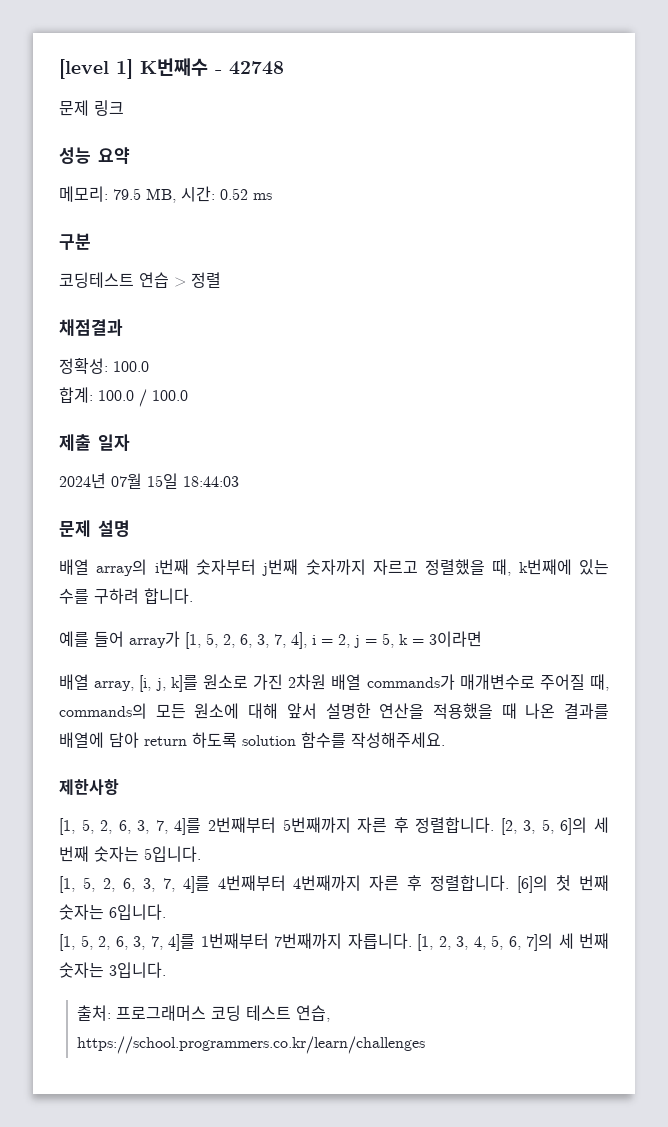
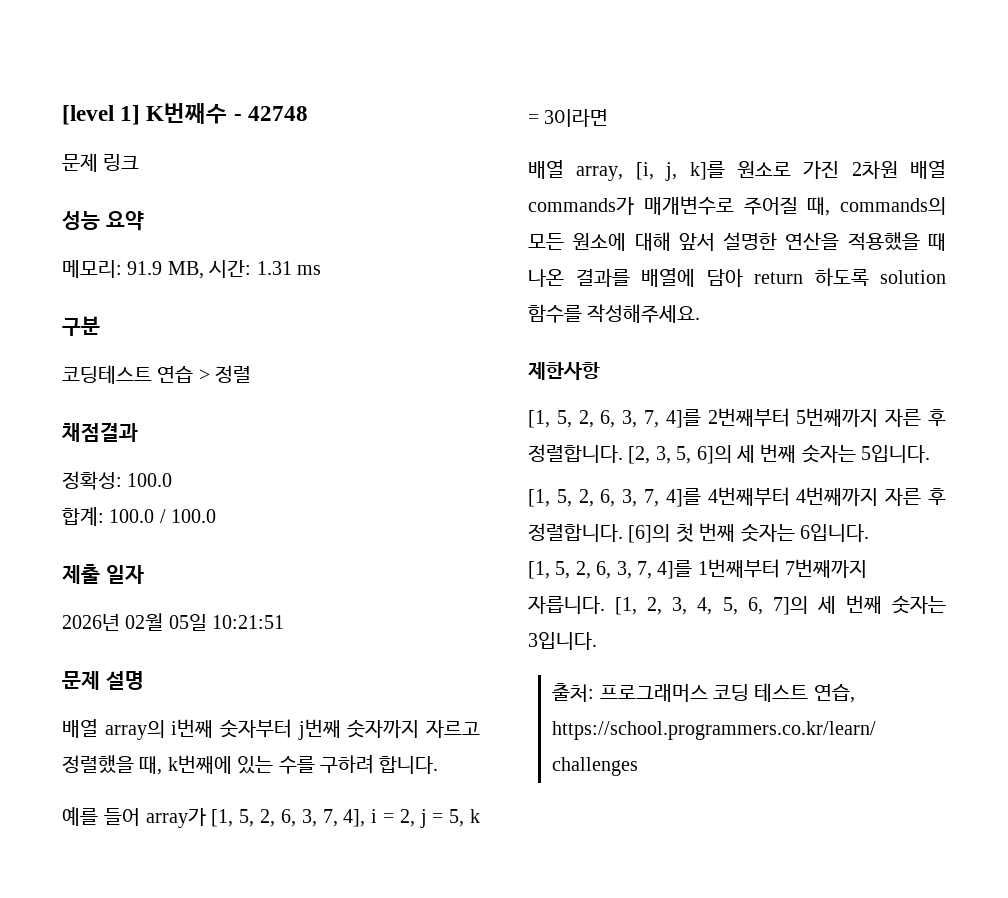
- 메모리: 79.5 MB, 시간: 0.52 ms
+ 메모리: 91.9 MB, 시간: 1.31 ms
- 2024년 07월 15일 18:44:03
+ 2026년 02월 05일 10:21:51

